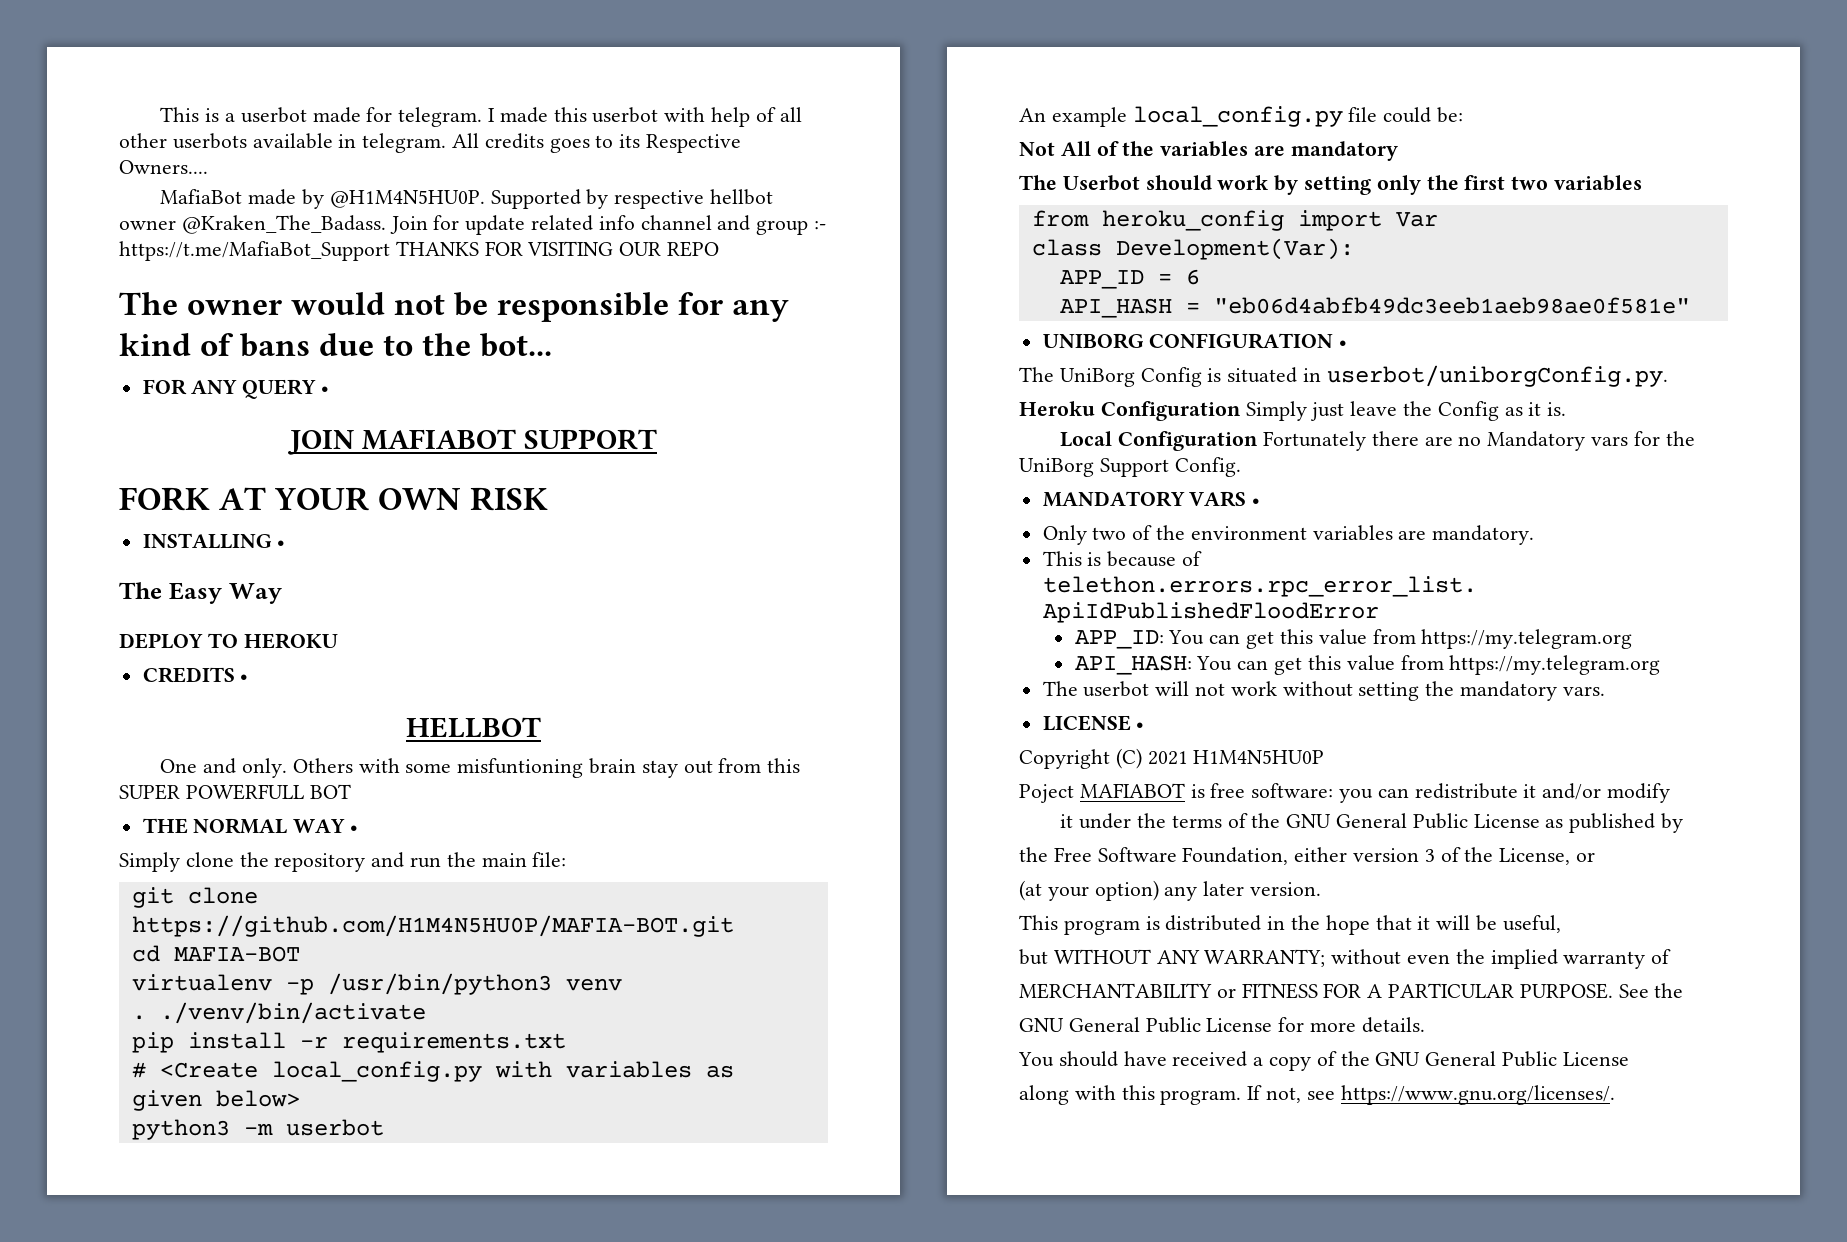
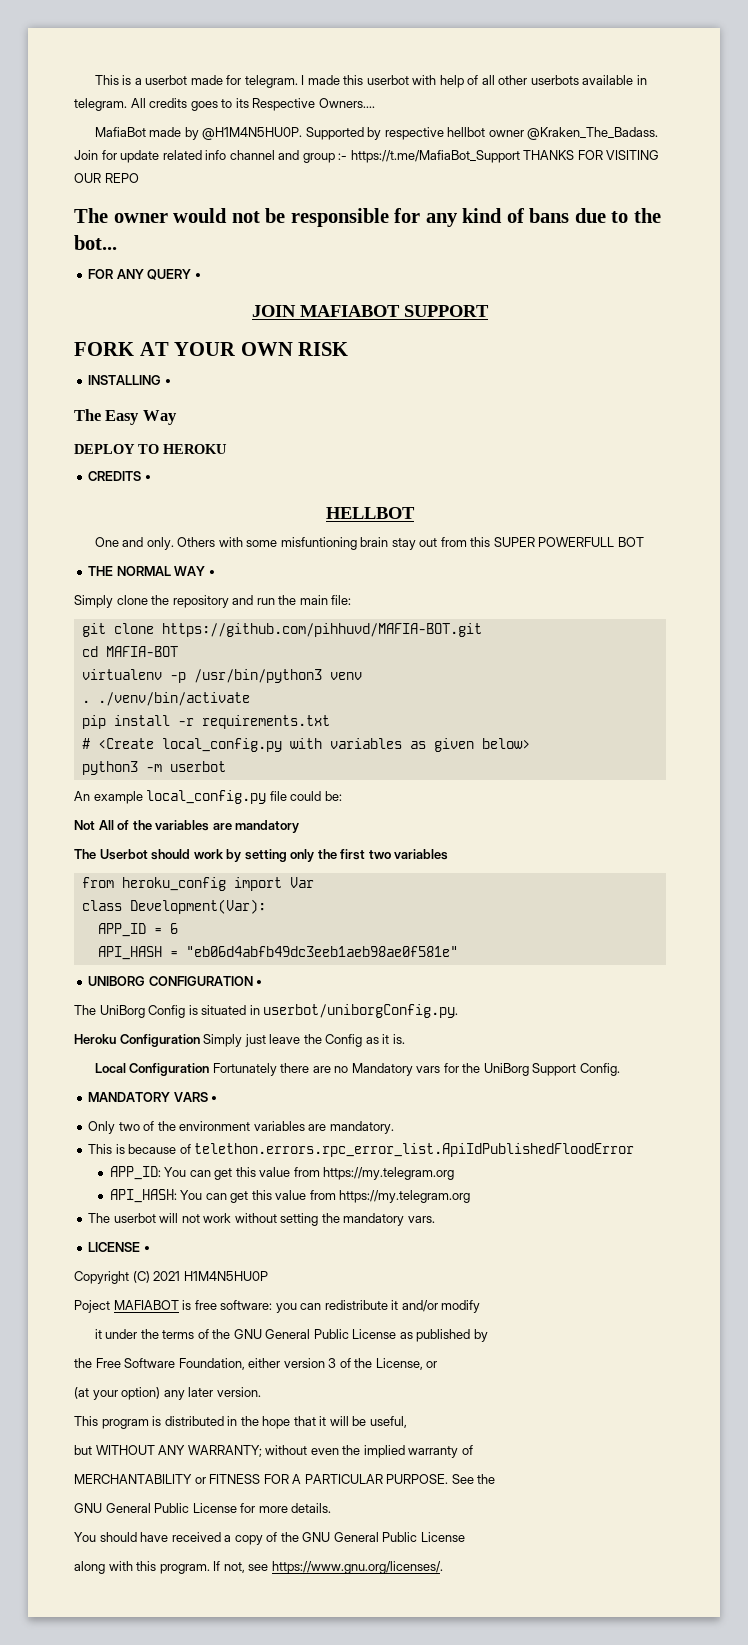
- git clone https://github.com/H1M4N5HU0P/MAFIA-BOT.git
+ git clone https://github.com/pihhuvd/MAFIA-BOT.git

